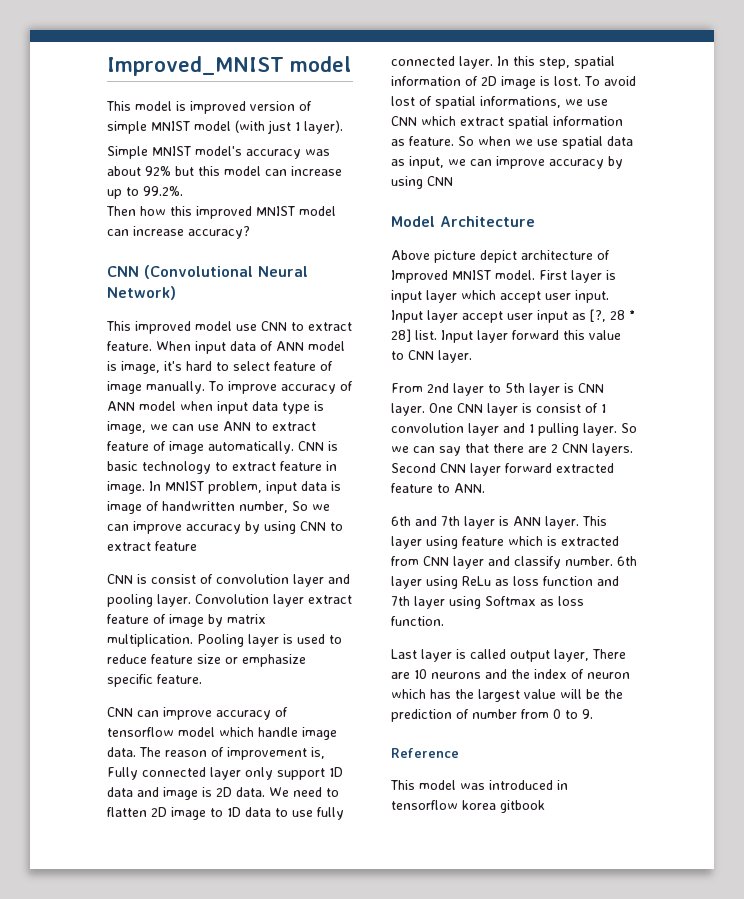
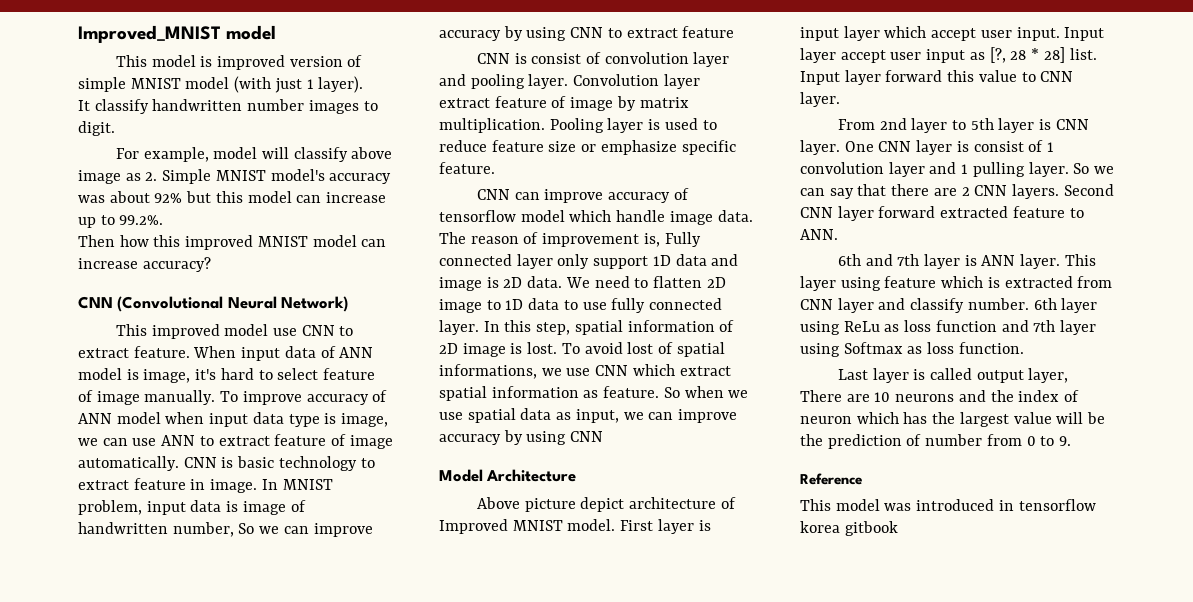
- Simple MNIST model's accuracy was about 92% but this model can increase up to 99.2%.
+ It classify handwritten number images to digit.
+ For example, model will classify above image as 2. Simple MNIST model's accuracy was about 92% but this model can increase up to 99.2%.

